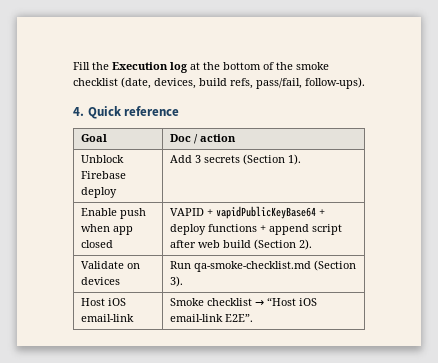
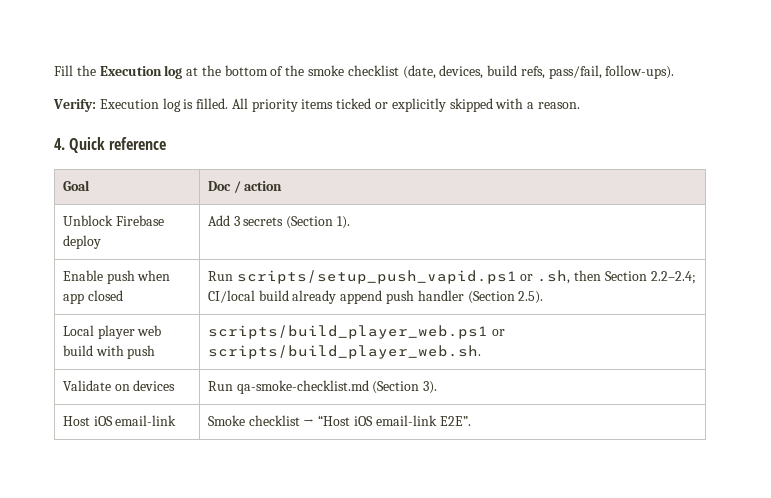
+ Verify: Execution log is filled. All priority items ticked or explicitly skipped with a reason.
- Enable push when app closed | VAPID + vapidPublicKeyBase64 + deploy functions + append script after web build (Section 2).
+ Enable push when app closed | Run scripts/setup_push_vapid.ps1 or .sh, then Section 2.2–2.4; CI/local build already append push handler (Section 2.5).
+ Local player web build with push | scripts/build_player_web.ps1 or scripts/build_player_web.sh.

